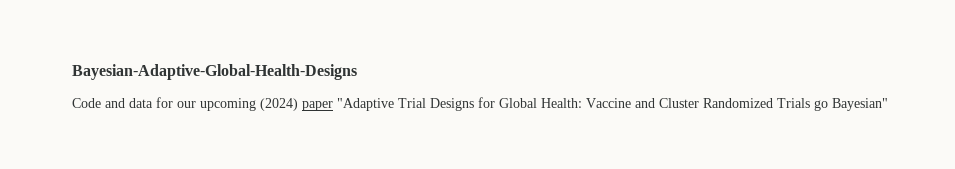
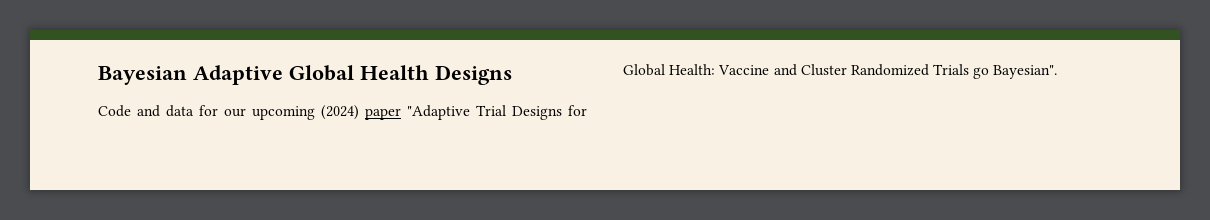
- Bayesian-Adaptive-Global-Health-Designs
+ Bayesian Adaptive Global Health Designs
- Code and data for our upcoming (2024) paper "Adaptive Trial Designs for Global Health: Vaccine and Cluster Randomized Trials go Bayesian"
+ Code and data for our upcoming (2024) paper "Adaptive Trial Designs for Global Health: Vaccine and Cluster Randomized Trials go Bayesian".

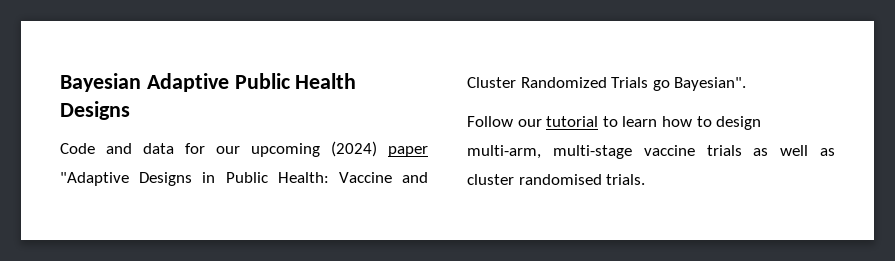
- Bayesian Adaptive Global Health Designs
+ Bayesian Adaptive Public Health Designs
- Code and data for our upcoming (2024) paper "Adaptive Trial Designs for Global Health: Vaccine and Cluster Randomized Trials go Bayesian".
+ Code and data for our upcoming (2024) paper "Adaptive Designs in Public Health: Vaccine and Cluster Randomized Trials go Bayesian".
+ Follow our tutorial to learn how to design multi-arm, multi-stage vaccine trials as well as cluster randomised trials.

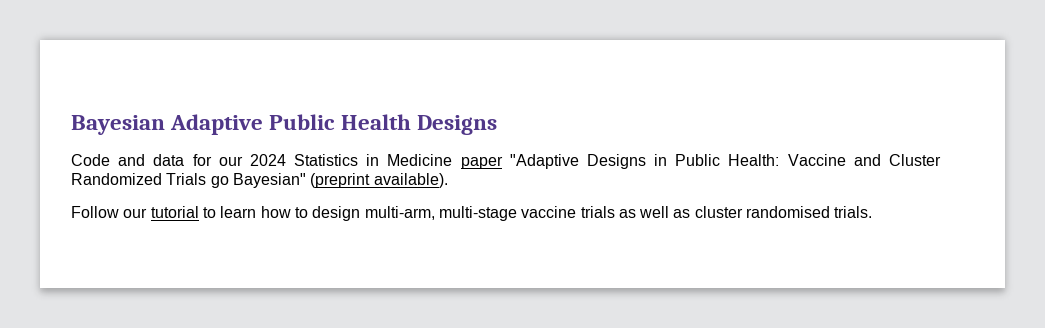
- Code and data for our upcoming (2024) paper "Adaptive Designs in Public Health: Vaccine and Cluster Randomized Trials go Bayesian".
+ Code and data for our 2024 Statistics in Medicine paper "Adaptive Designs in Public Health: Vaccine and Cluster Randomized Trials go Bayesian" (preprint available).

